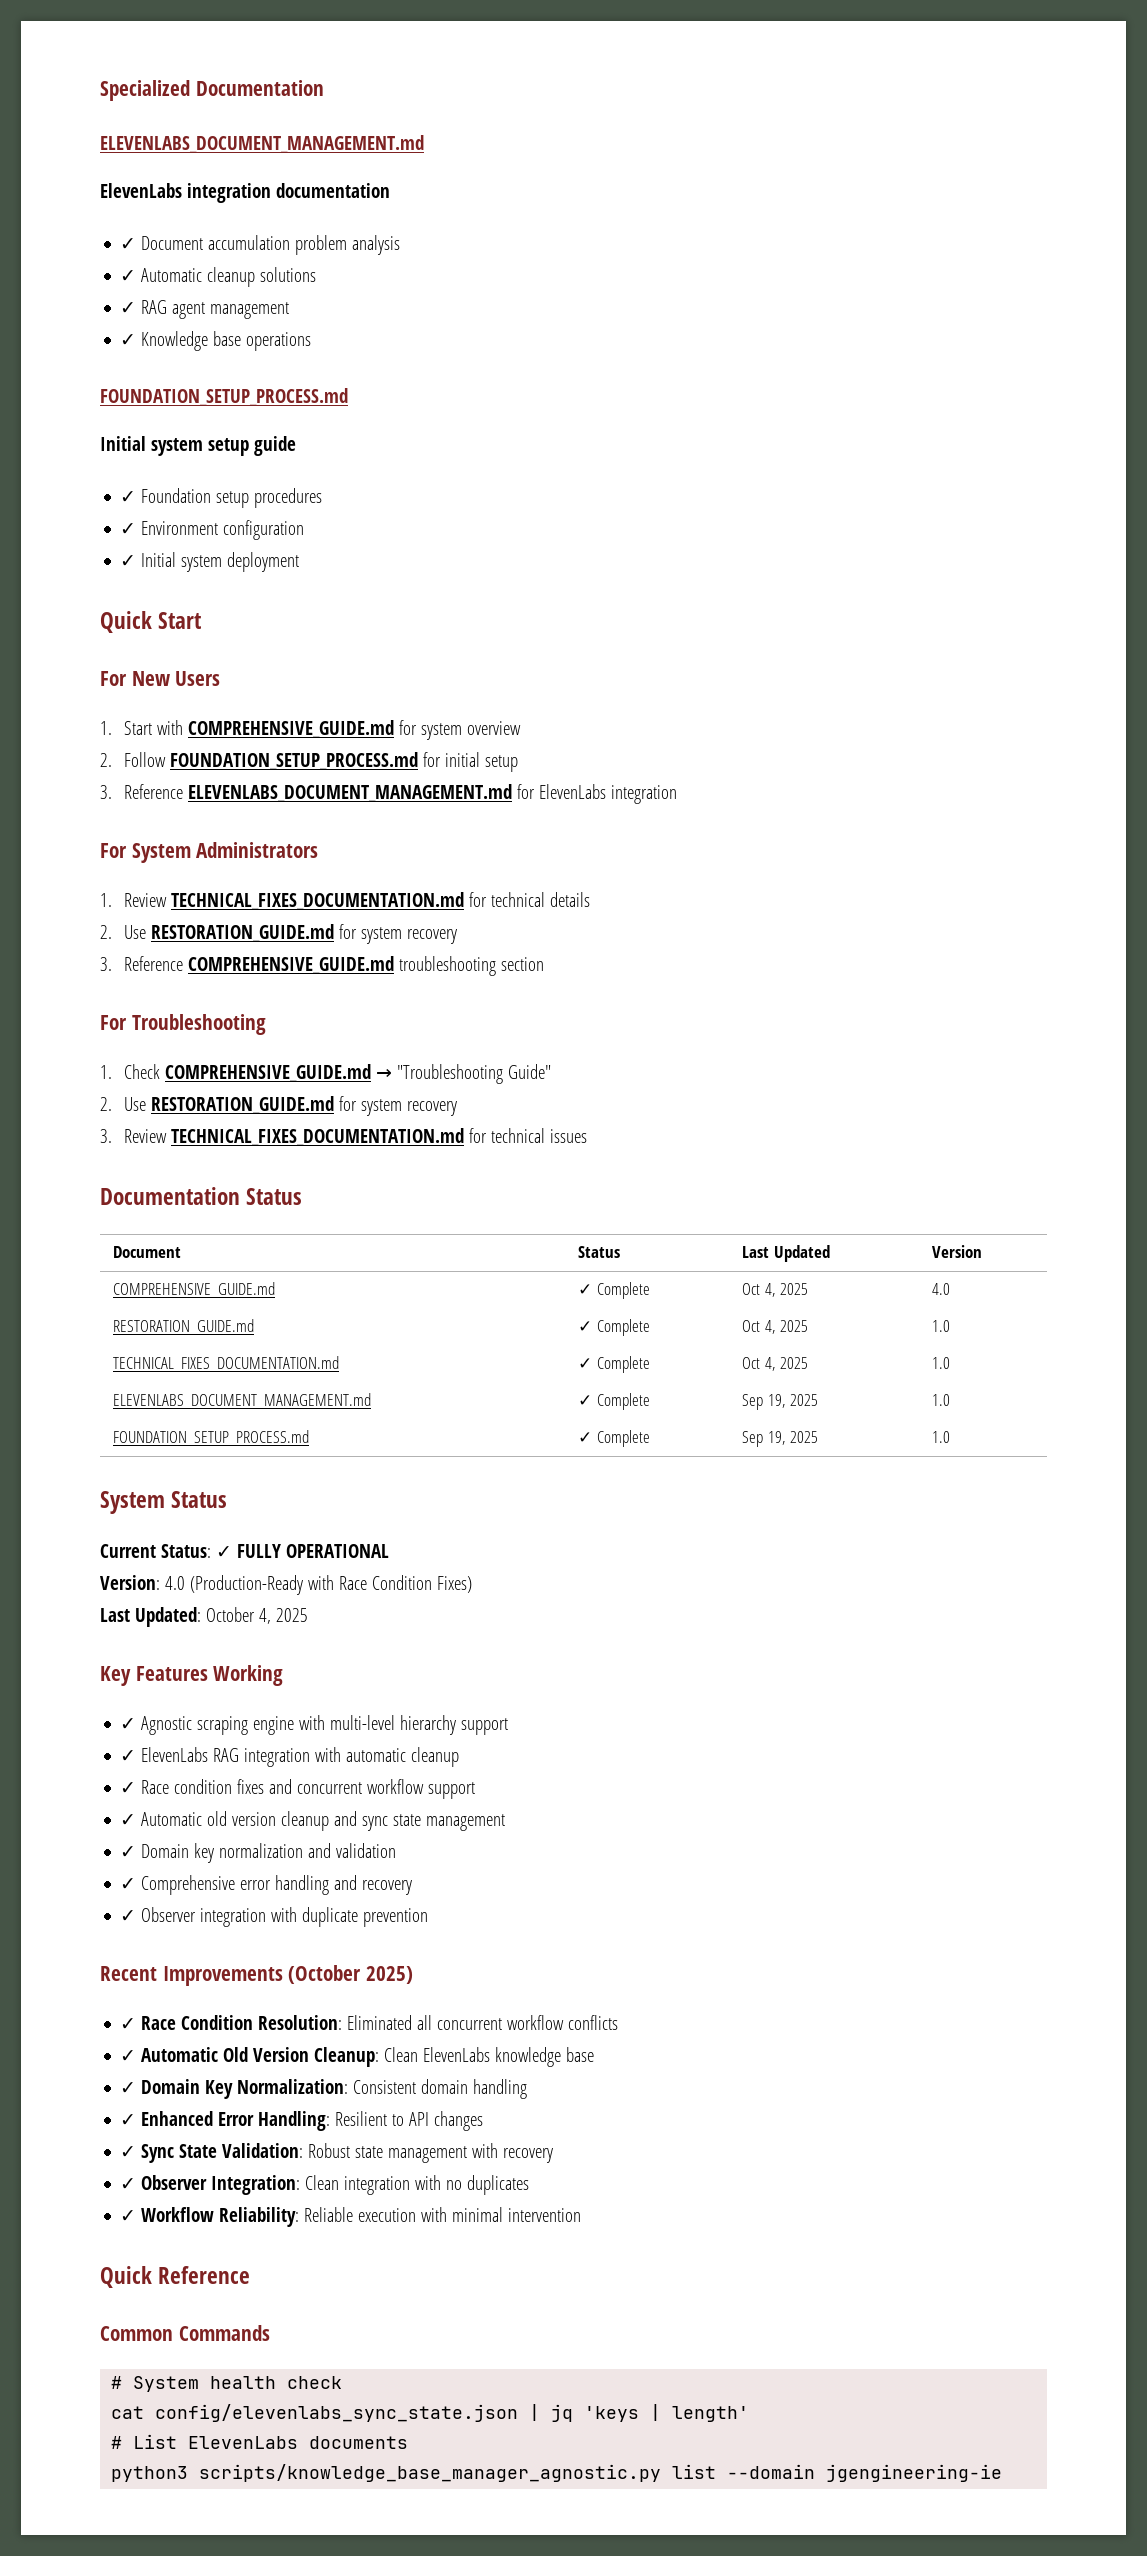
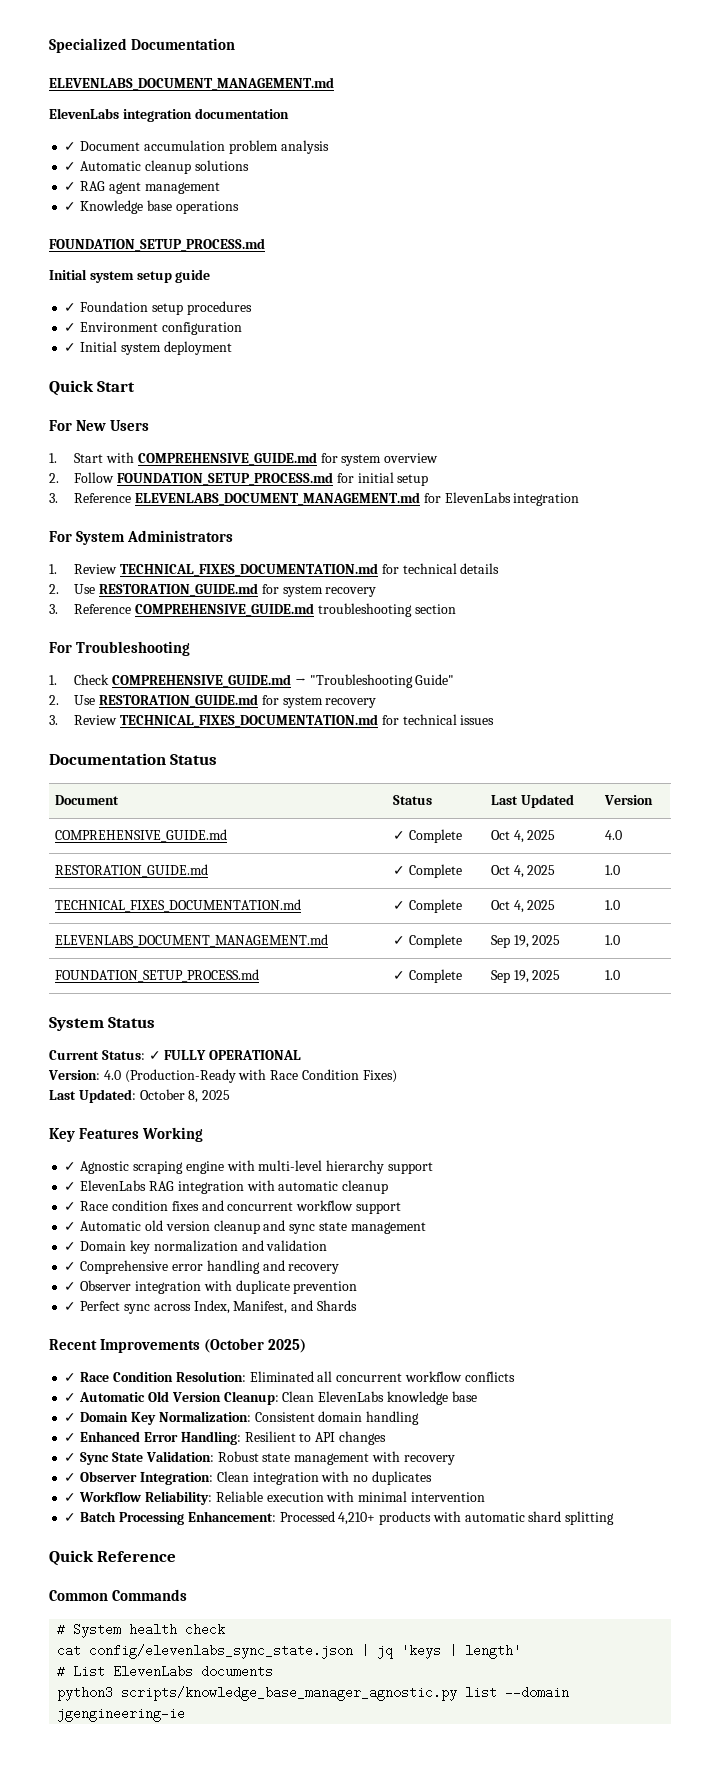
- Last Updated: October 4, 2025
+ Last Updated: October 8, 2025
+ ✓ Perfect sync across Index, Manifest, and Shards
+ ✓ Batch Processing Enhancement: Processed 4,210+ products with automatic shard splitting

